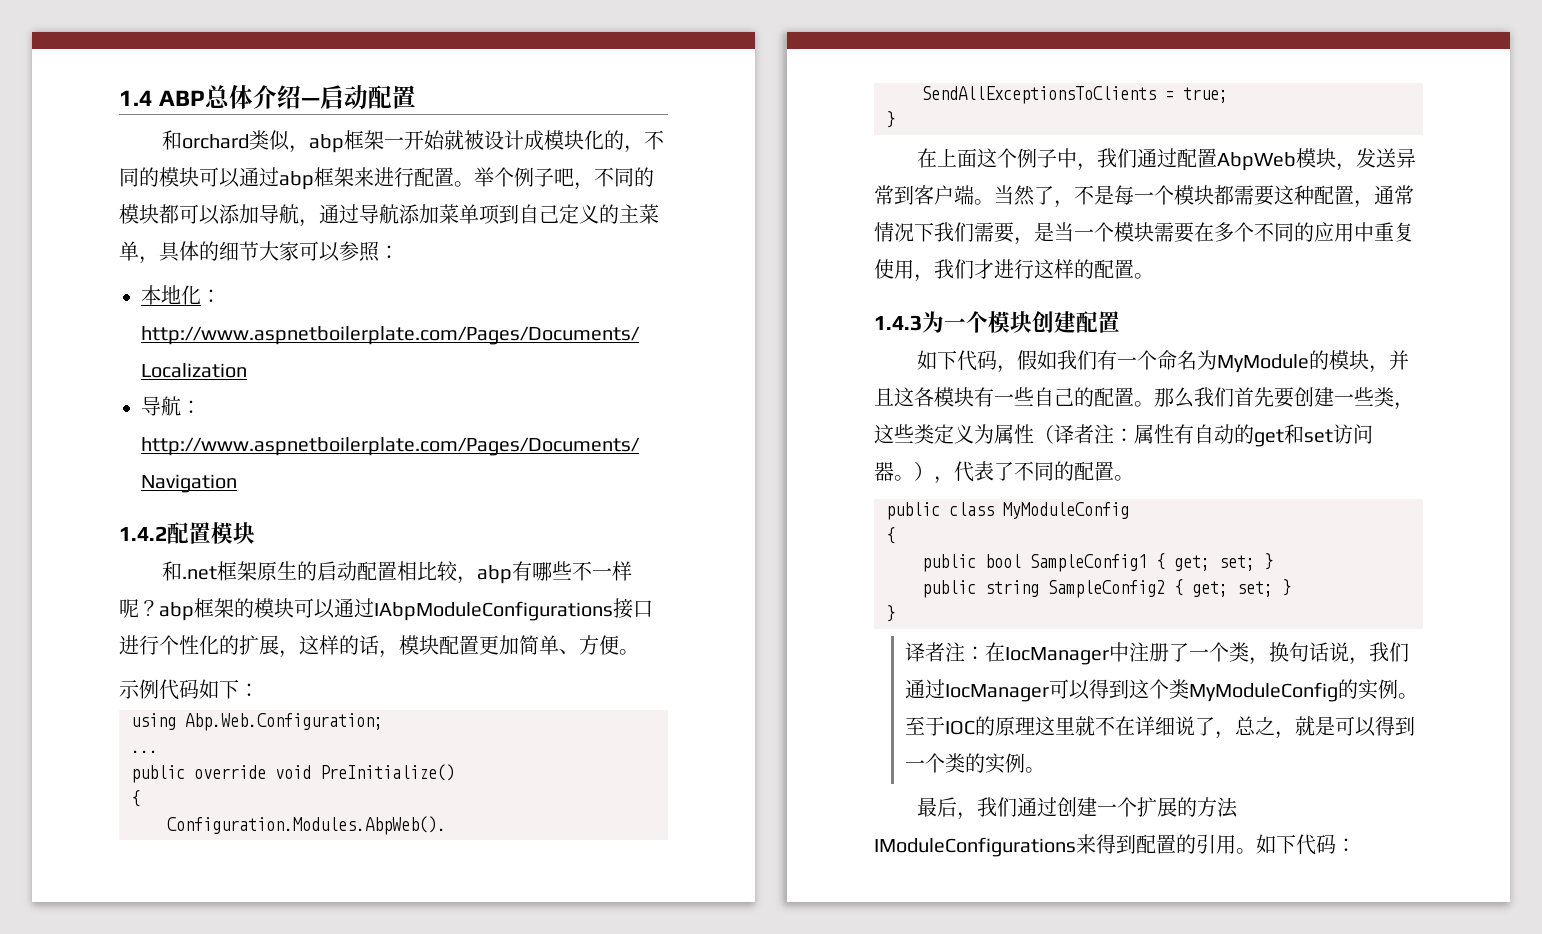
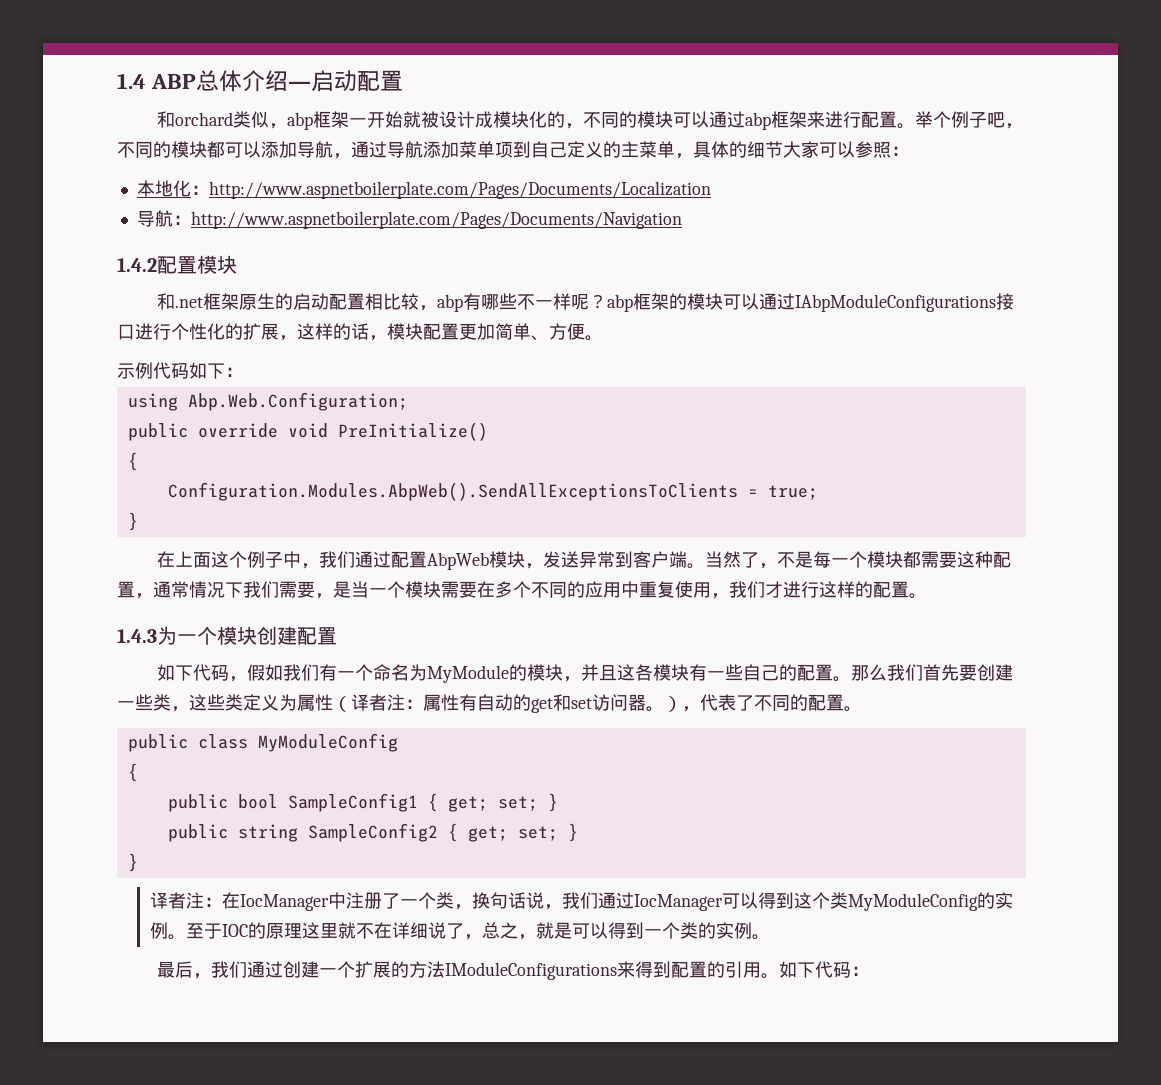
- ...

